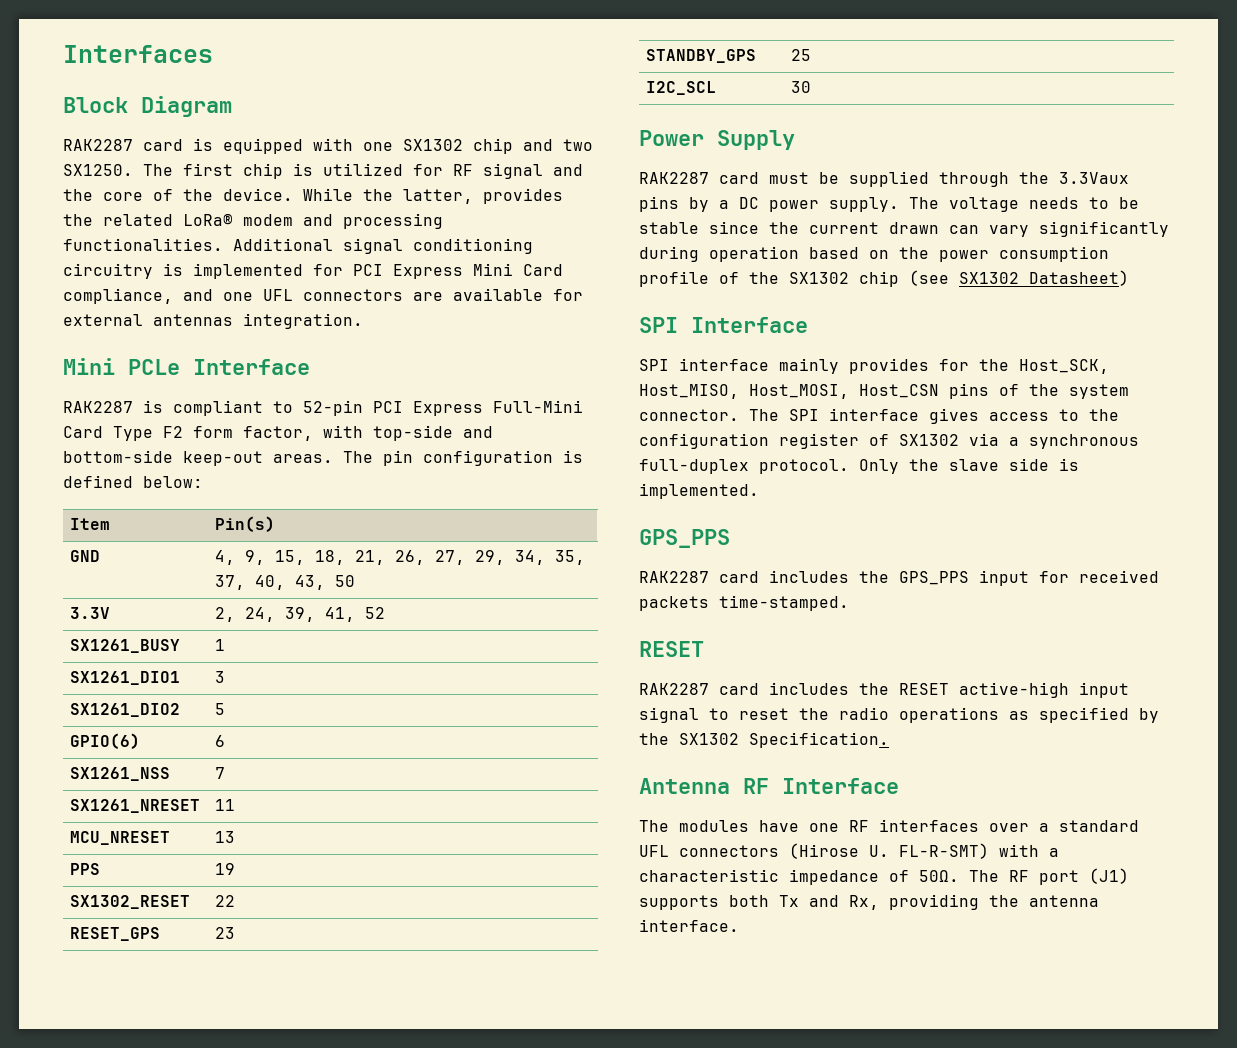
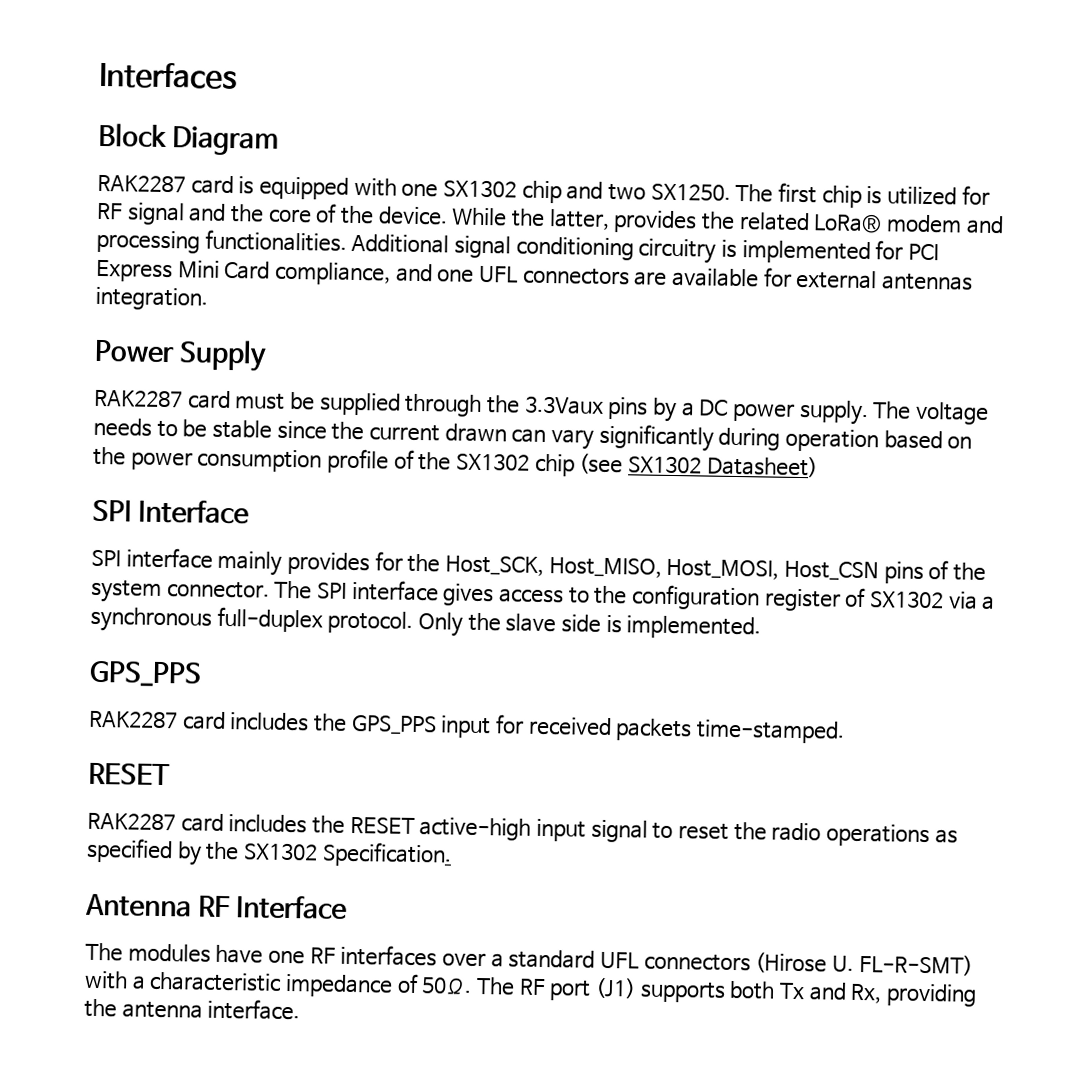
- Mini PCLe Interface
- RAK2287 is compliant to 52-pin PCI Express Full-Mini Card Type F2 form factor, with top-side and bottom-side keep-out areas. The pin configuration is defined below:
- Item | Pin(s)
- GND | 4, 9, 15, 18, 21, 26, 27, 29, 34, 35, 37, 40, 43, 50
- 3.3V | 2, 24, 39, 41, 52
- SX1261_BUSY | 1
- SX1261_DIO1 | 3
- SX1261_DIO2 | 5
- GPIO(6) | 6
- SX1261_NSS | 7
- SX1261_NRESET | 11
- MCU_NRESET | 13
- PPS | 19
- SX1302_RESET | 22
- RESET_GPS | 23
- STANDBY_GPS | 25
- I2C_SCL | 30

